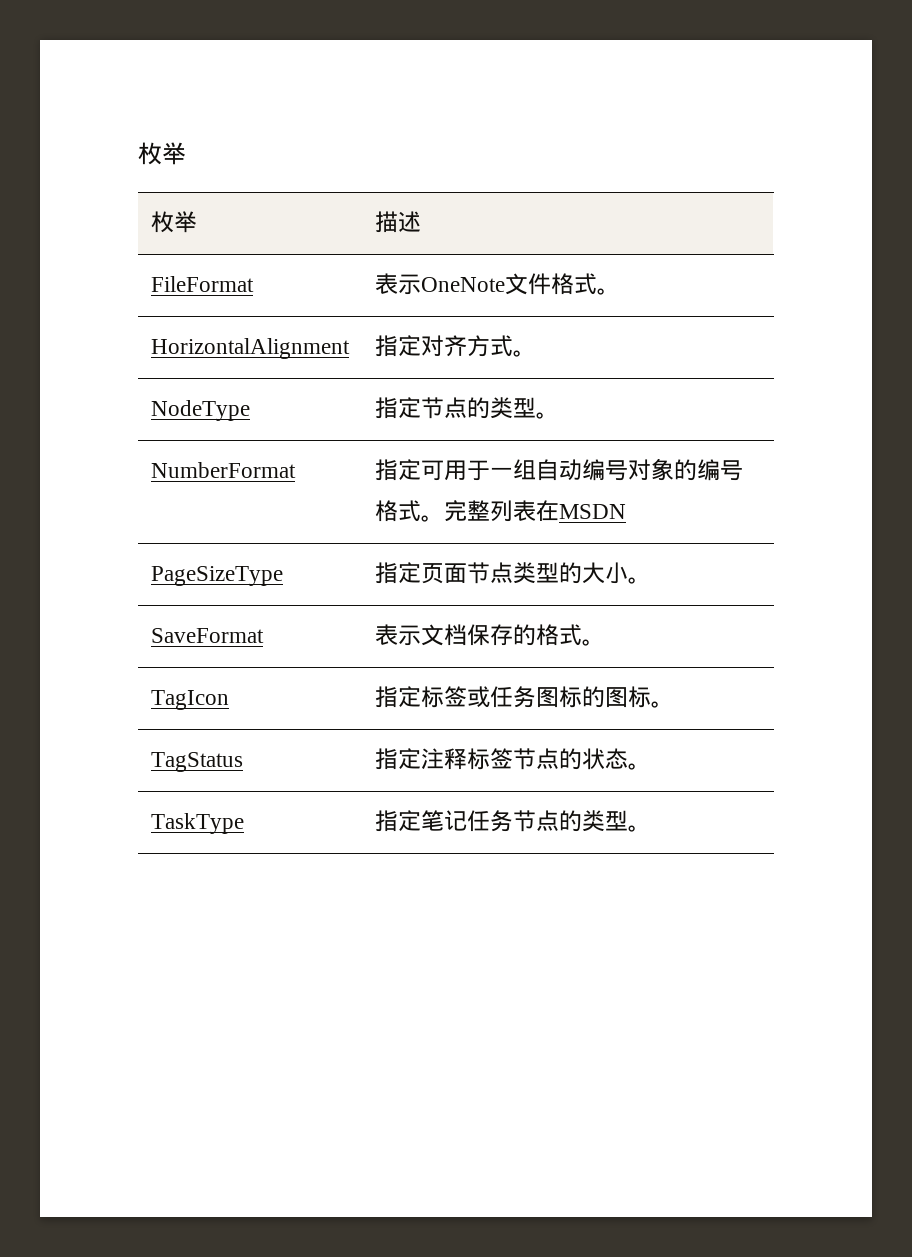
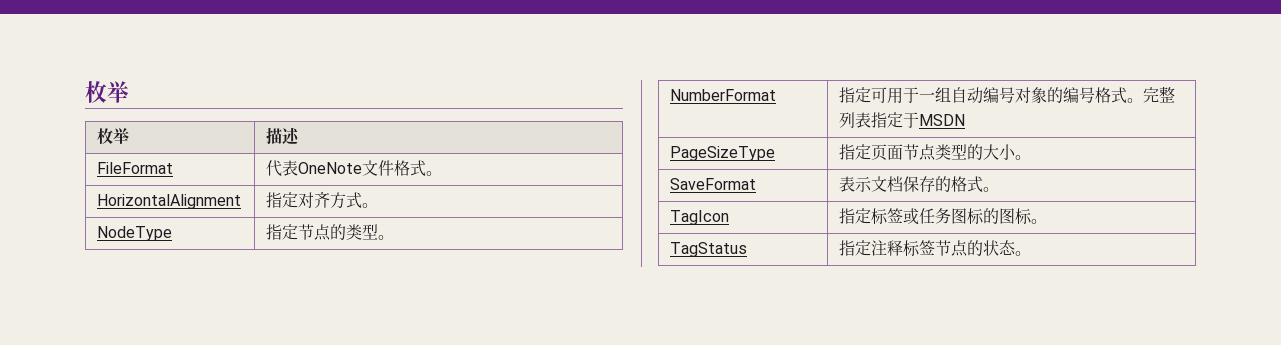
- FileFormat | 表示OneNote文件格式。
+ FileFormat | 代表OneNote文件格式。
- NumberFormat | 指定可用于一组自动编号对象的编号格式。完整列表在MSDN
+ NumberFormat | 指定可用于一组自动编号对象的编号格式。完整列表指定于MSDN
- TaskType | 指定笔记任务节点的类型。

